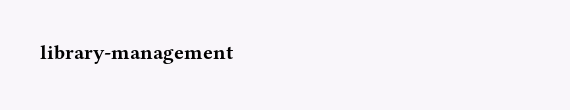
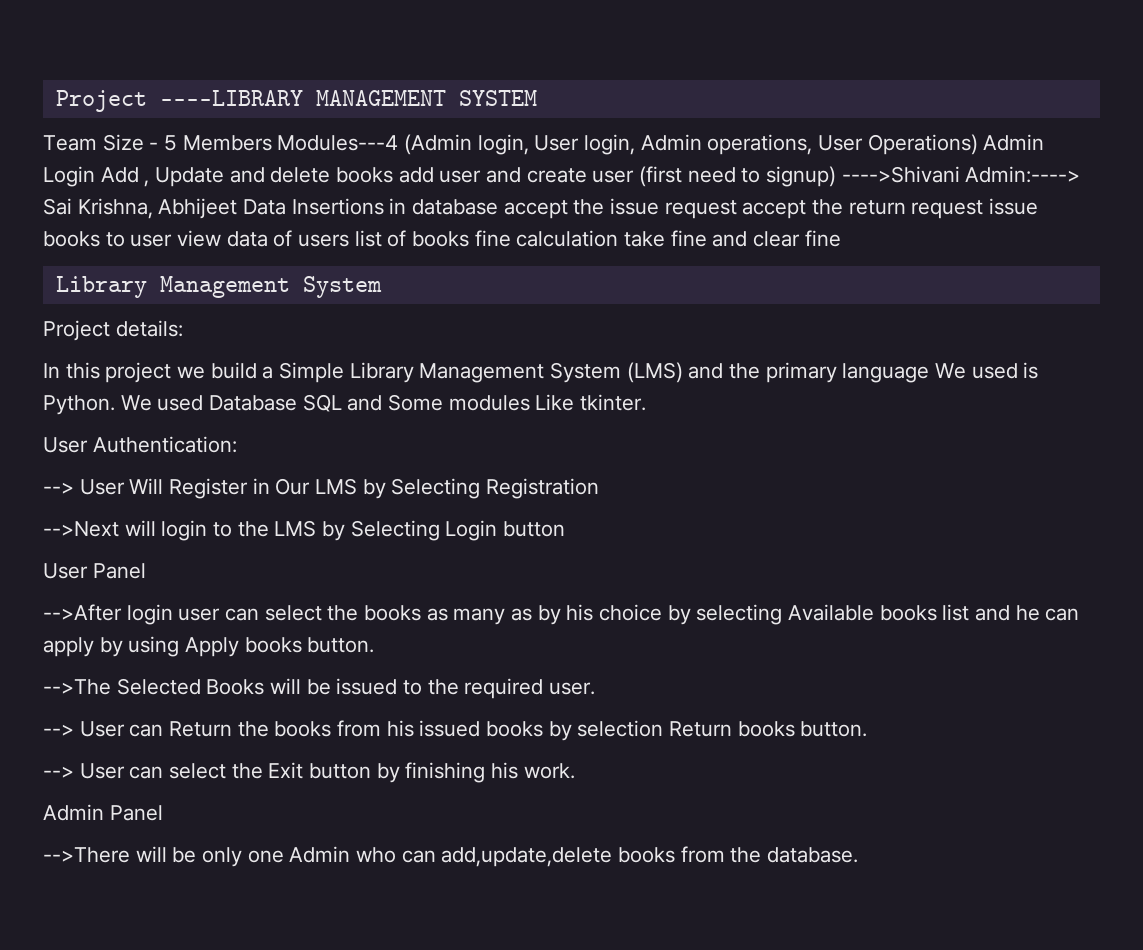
- library-management
+ Project ----LIBRARY MANAGEMENT SYSTEM
+ Team Size - 5 Members Modules---4 (Admin login, User login, Admin operations, User Operations) Admin Login Add , Update and delete books add user and create user (first need to signup) ---->Shivani Admin:----> Sai Krishna, Abhijeet Data Insertions in database accept the issue request accept the return request issue books to user view data of users list of books fine calculation take fine and clear fine
+ Library Management System
+ Project details:
+ In this project we build a Simple Library Management System (LMS) and the primary language We used is Python. We used Database SQL and Some modules Like tkinter.
+ User Authentication:
+ --> User Will Register in Our LMS by Selecting Registration
+ -->Next will login to the LMS by Selecting Login button
+ User Panel
+ -->After login user can select the books as many as by his choice by selecting Available books list and he can apply by using Apply books button.
+ -->The Selected Books will be issued to the required user.
+ --> User can Return the books from his issued books by selection Return books button.
+ --> User can select the Exit button by finishing his work.
+ Admin Panel
+ -->There will be only one Admin who can add,update,delete books from the database.

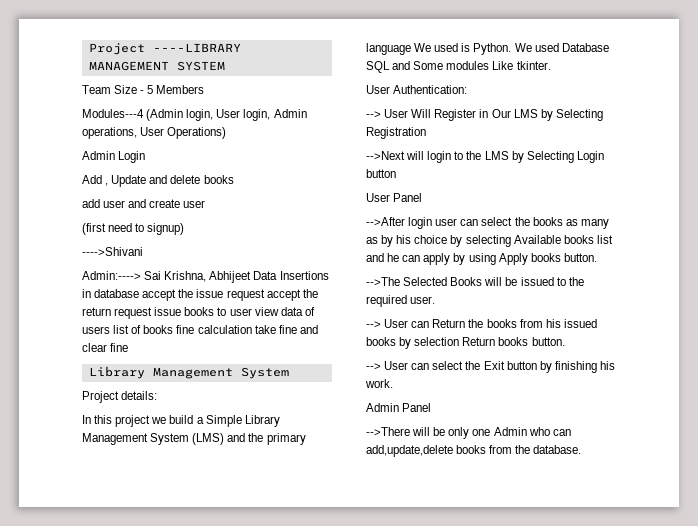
- Team Size - 5 Members Modules---4 (Admin login, User login, Admin operations, User Operations) Admin Login Add , Update and delete books add user and create user (first need to signup) ---->Shivani Admin:----> Sai Krishna, Abhijeet Data Insertions in database accept the issue request accept the return request issue books to user view data of users list of books fine calculation take fine and clear fine
+ Team Size - 5 Members
+ Modules---4 (Admin login, User login, Admin operations, User Operations)
+ Admin Login
+ Add , Update and delete books
+ add user and create user
+ (first need to signup)
+ ---->Shivani
+ Admin:----> Sai Krishna, Abhijeet Data Insertions in database accept the issue request accept the return request issue books to user view data of users list of books fine calculation take fine and clear fine

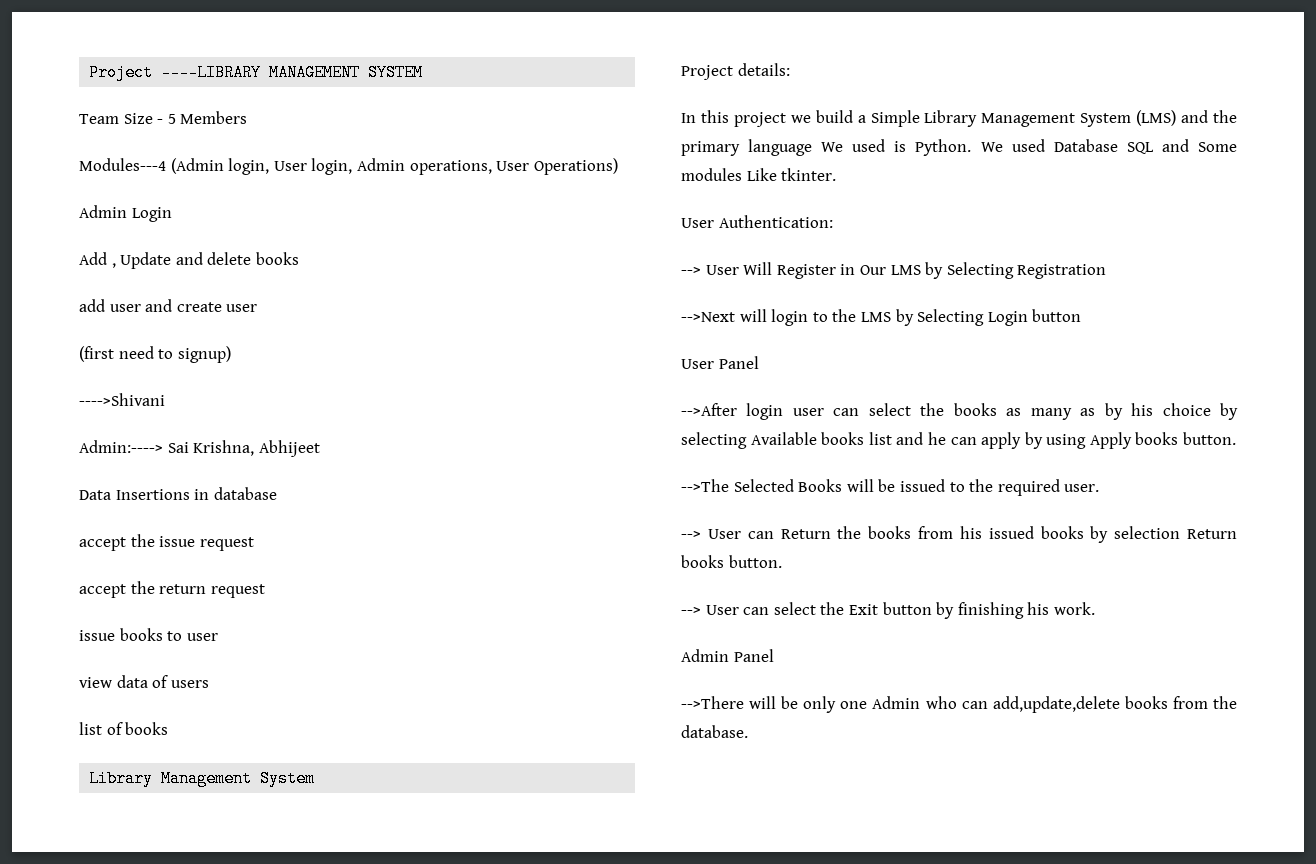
- Admin:----> Sai Krishna, Abhijeet Data Insertions in database accept the issue request accept the return request issue books to user view data of users list of books fine calculation take fine and clear fine
+ Admin:----> Sai Krishna, Abhijeet
+ Data Insertions in database
+ accept the issue request
+ accept the return request
+ issue books to user
+ view data of users
+ list of books

